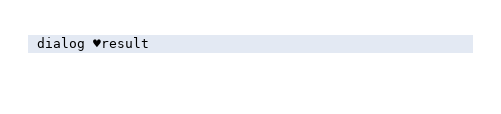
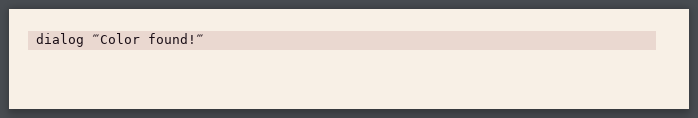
- dialog ♥result
+ dialog ‴Color found!‴

